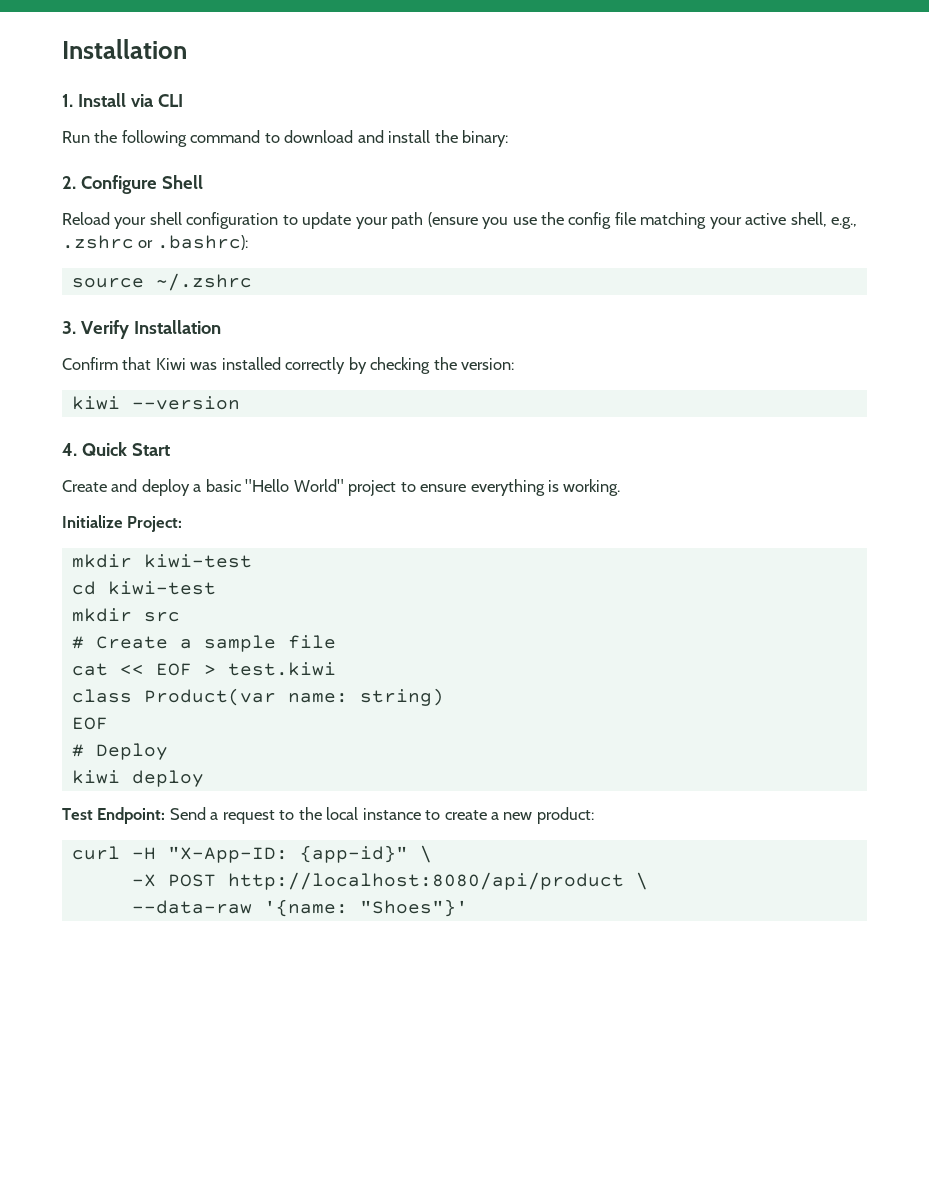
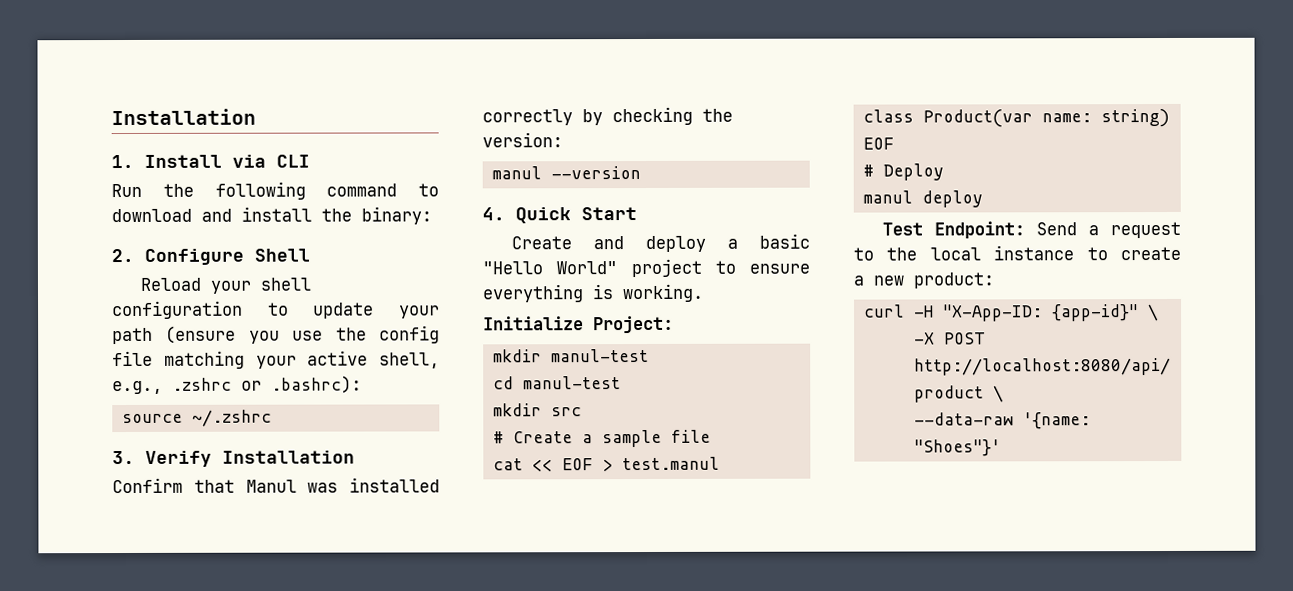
- Confirm that Kiwi was installed correctly by checking the version:
+ Confirm that Manul was installed correctly by checking the version:
- kiwi --version
+ manul --version
- mkdir kiwi-test
+ mkdir manul-test
- cd kiwi-test
+ cd manul-test
- cat << EOF > test.kiwi
+ cat << EOF > test.manul
- kiwi deploy
+ manul deploy

